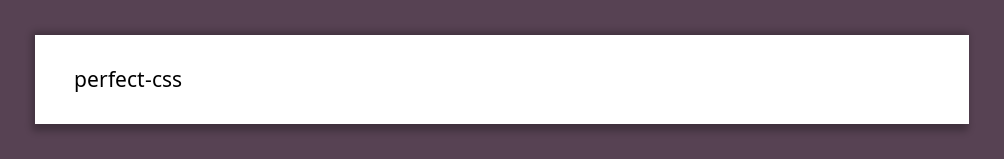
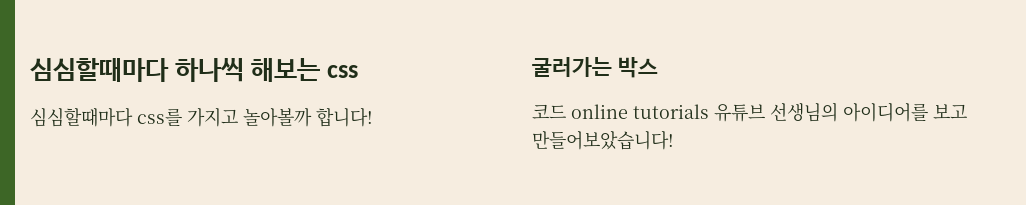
- perfect-css
+ 심심할때마다 하나씩 해보는 css
+ 심심할때마다 css를 가지고 놀아볼까 합니다!
+ 굴러가는 박스
+ 코드 online tutorials 유튜브 선생님의 아이디어를 보고 만들어보았습니다!

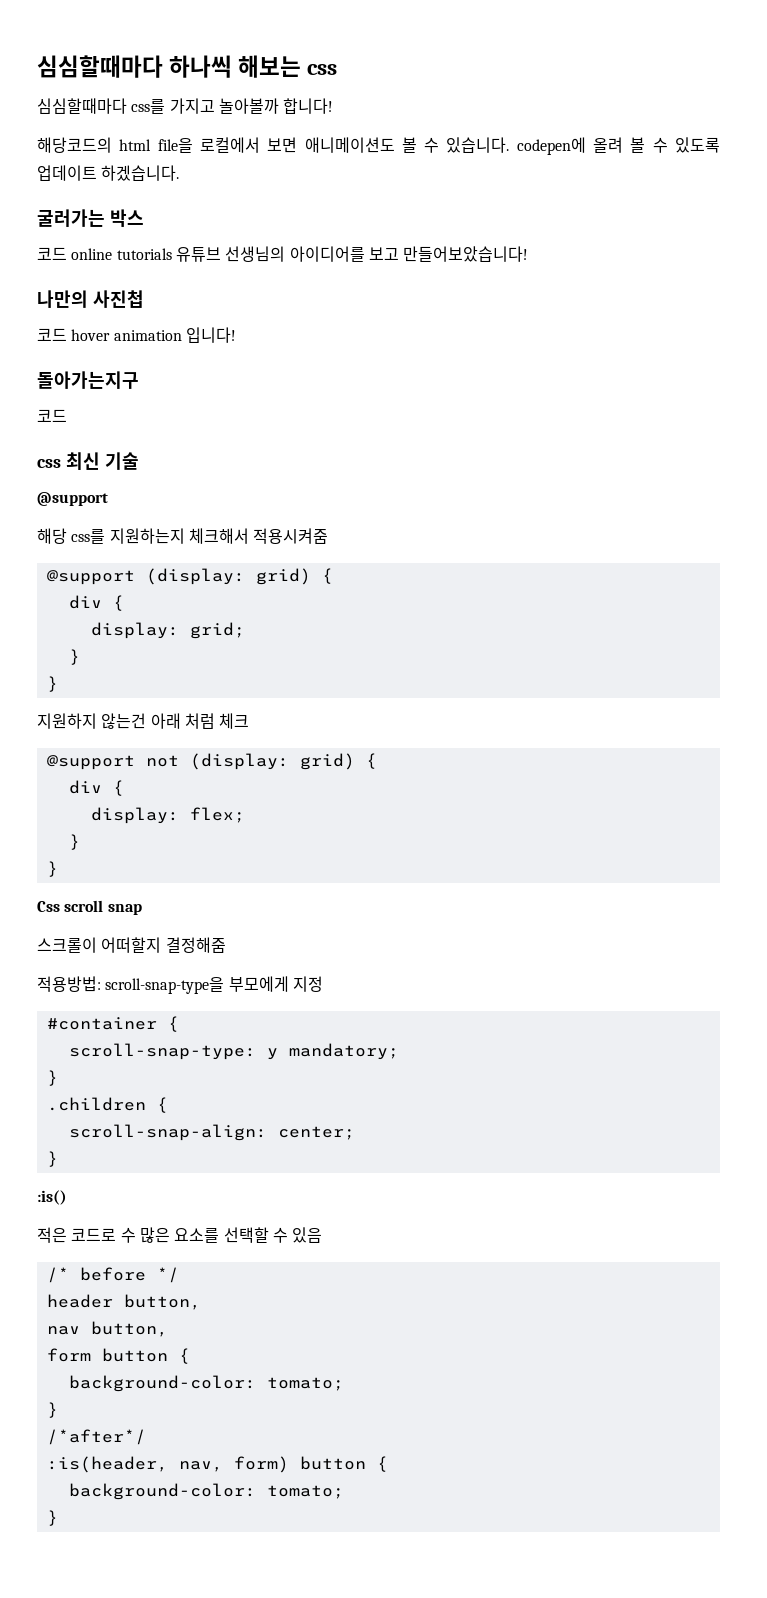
+ 해당코드의 html file을 로컬에서 보면 애니메이션도 볼 수 있습니다. codepen에 올려 볼 수 있도록 업데이트 하겠습니다.
+ 나만의 사진첩
+ 코드 hover animation 입니다!
+ 돌아가는지구
+ 코드
+ css 최신 기술
+ @support
+ 해당 css를 지원하는지 체크해서 적용시켜줌
+ @support (display: grid) {
+ div {
+ display: grid;
+ }
+ }
+ 지원하지 않는건 아래 처럼 체크
+ @support not (display: grid) {
+ div {
+ display: flex;
+ }
+ }
+ Css scroll snap
+ 스크롤이 어떠할지 결정해줌
+ 적용방법: scroll-snap-type을 부모에게 지정
+ #container {
+ scroll-snap-type: y mandatory;
+ }
+ .children {
+ scroll-snap-align: center;
+ }
+ :is()
+ 적은 코드로 수 많은 요소를 선택할 수 있음
+ /* before */
+ header button,
+ nav button,
+ form button {
+ background-color: tomato;
+ }
+ /*after*/
+ :is(header, nav, form) button {
+ background-color: tomato;
+ }

